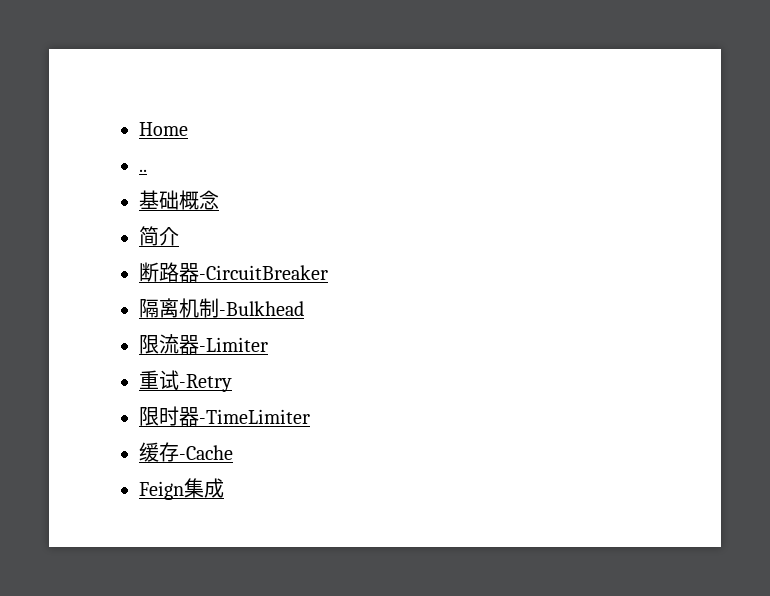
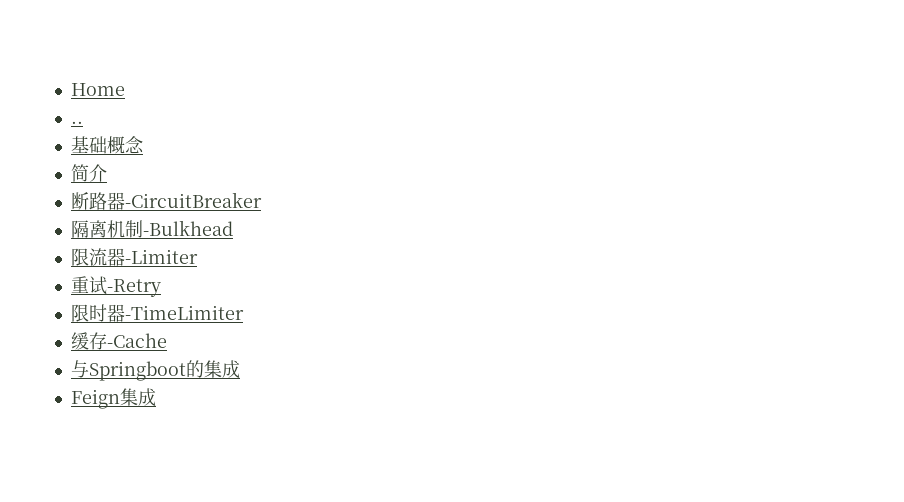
+ 与Springboot的集成

